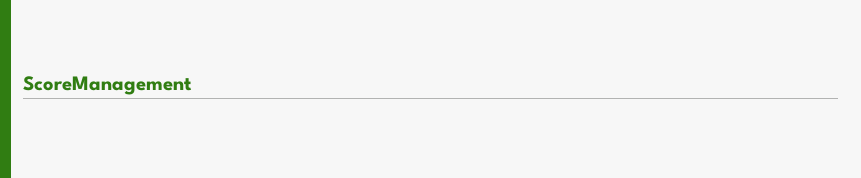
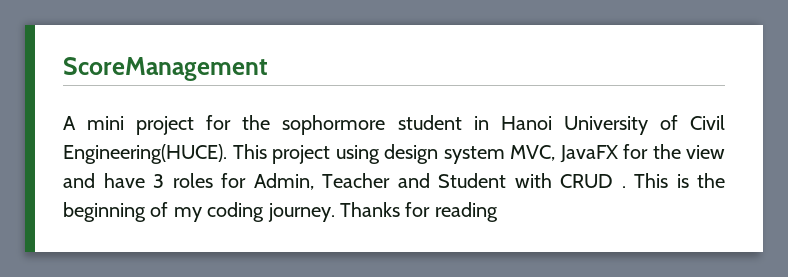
+ A mini project for the sophormore student in Hanoi University of Civil Engineering(HUCE). This project using design system MVC, JavaFX for the view and have 3 roles for Admin, Teacher and Student with CRUD . This is the beginning of my coding journey. Thanks for reading

